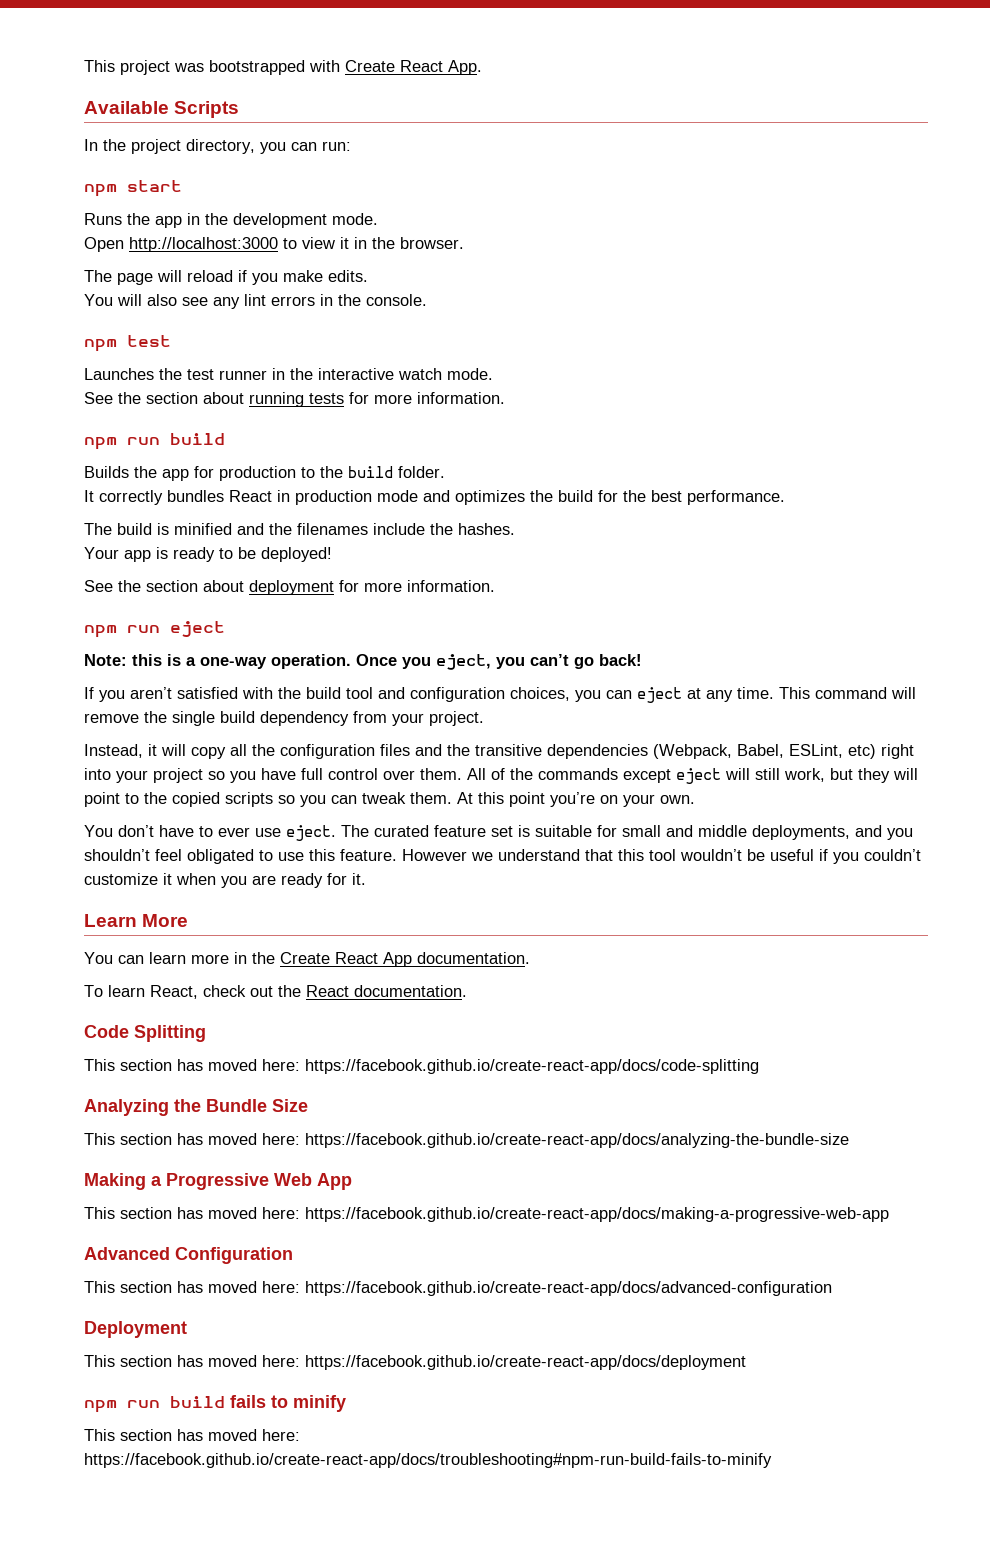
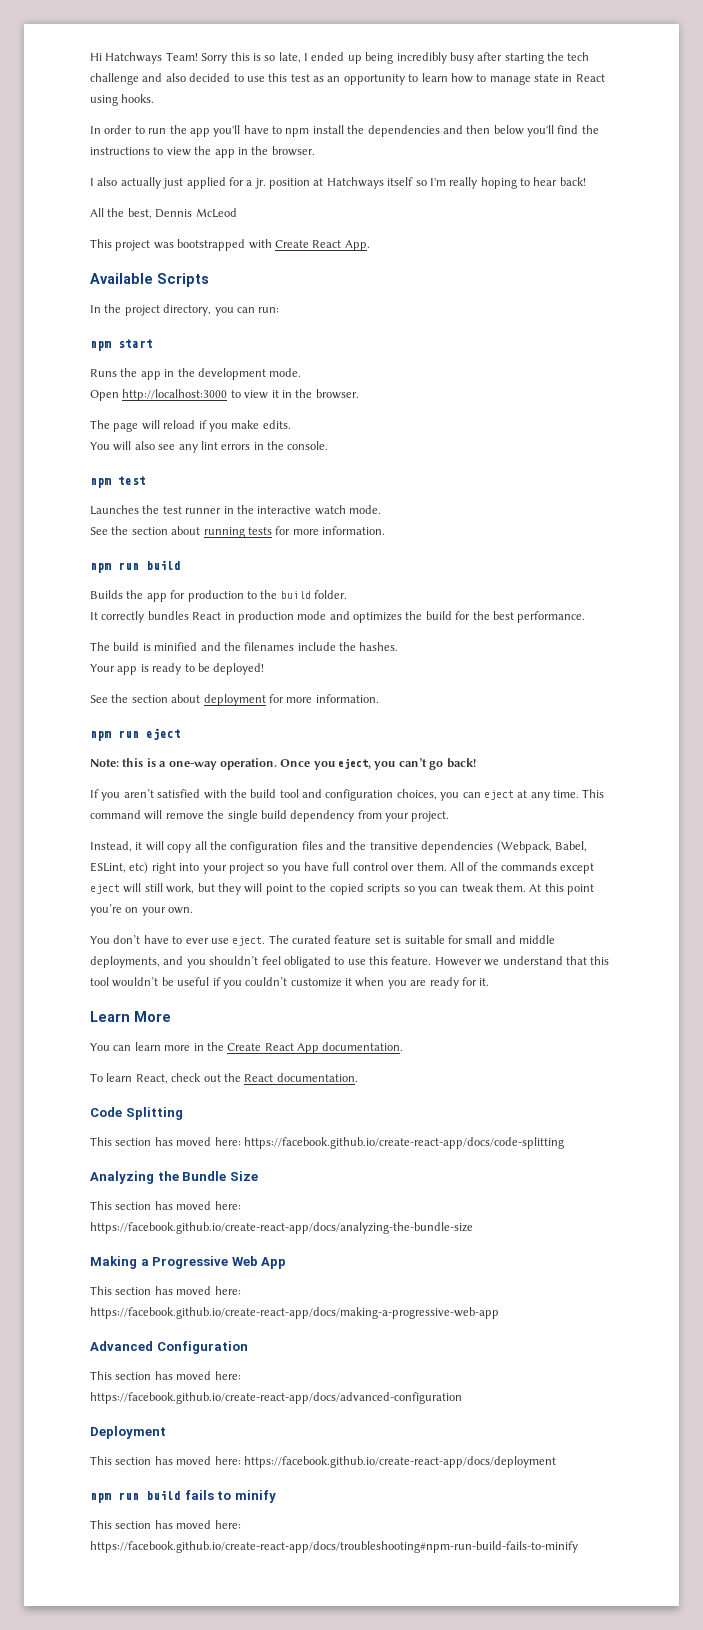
+ Hi Hatchways Team! Sorry this is so late, I ended up being incredibly busy after starting the tech challenge and also decided to use this test as an opportunity to learn how to manage state in React using hooks.
+ In order to run the app you'll have to npm install the dependencies and then below you'll find the instructions to view the app in the browser.
+ I also actually just applied for a jr. position at Hatchways itself so I'm really hoping to hear back!
+ All the best, Dennis McLeod

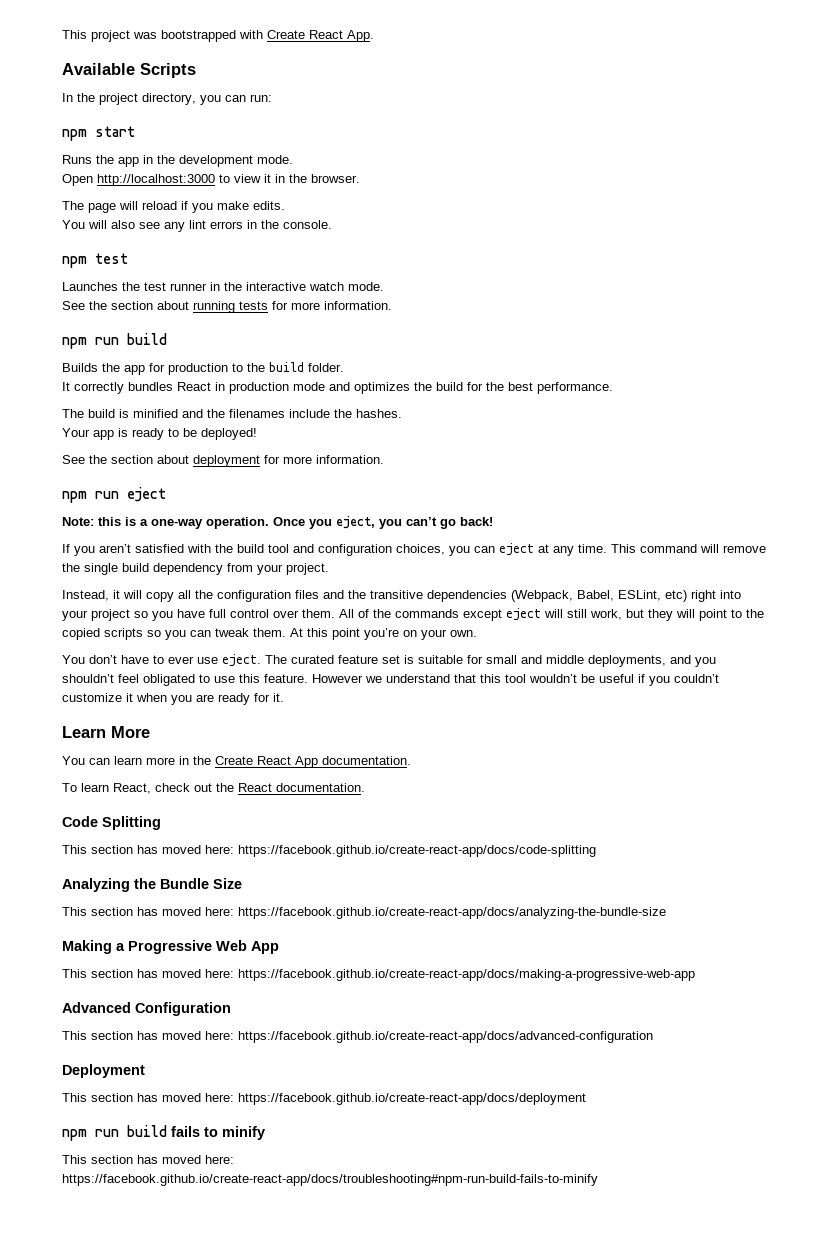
- Hi Hatchways Team! Sorry this is so late, I ended up being incredibly busy after starting the tech challenge and also decided to use this test as an opportunity to learn how to manage state in React using hooks.
- In order to run the app you'll have to npm install the dependencies and then below you'll find the instructions to view the app in the browser.
- I also actually just applied for a jr. position at Hatchways itself so I'm really hoping to hear back!
- All the best, Dennis McLeod

